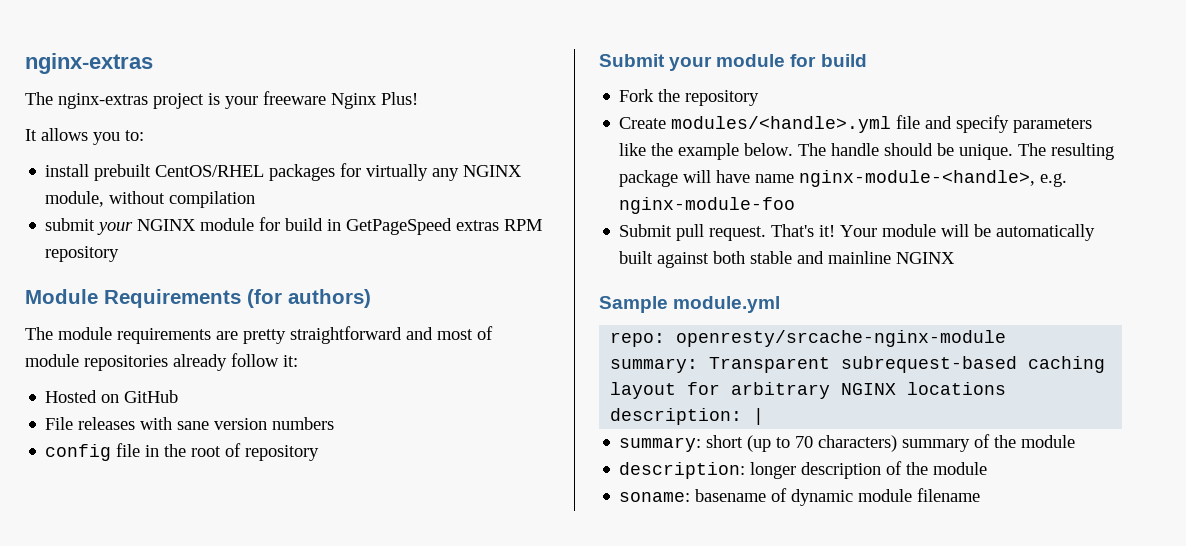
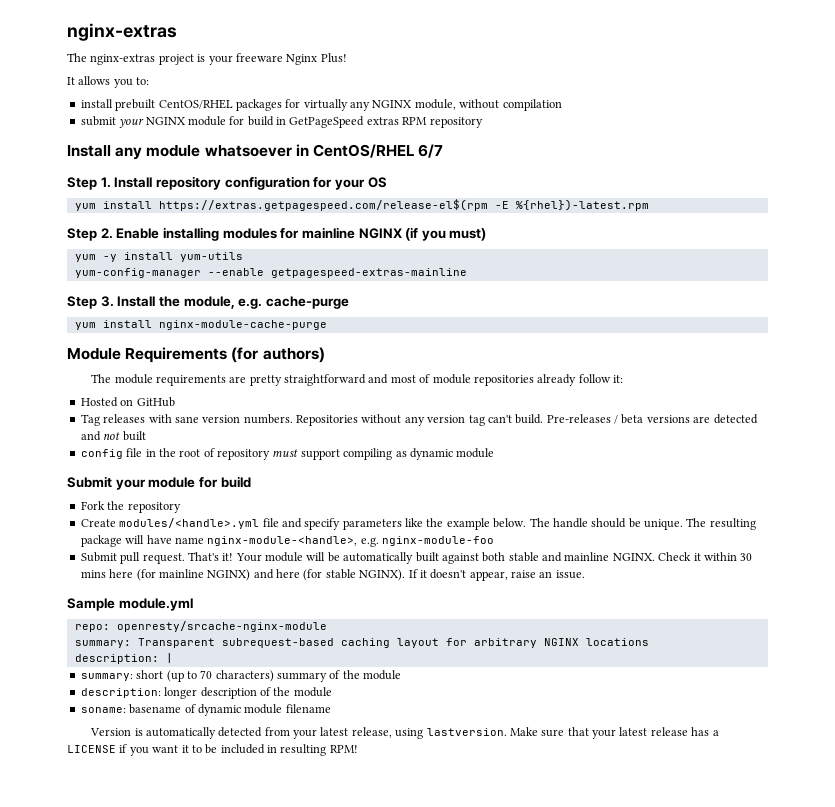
+ Install any module whatsoever in CentOS/RHEL 6/7
+ Step 1. Install repository configuration for your OS
+ yum install https://extras.getpagespeed.com/release-el$(rpm -E %{rhel})-latest.rpm
+ Step 2. Enable installing modules for mainline NGINX (if you must)
+ yum -y install yum-utils
+ yum-config-manager --enable getpagespeed-extras-mainline
+ Step 3. Install the module, e.g. cache-purge
+ yum install nginx-module-cache-purge
- File releases with sane version numbers
+ Tag releases with sane version numbers. Repositories without any version tag can't build. Pre-releases / beta versions are detected and not built
- config file in the root of repository
+ config file in the root of repository must support compiling as dynamic module
- Your module will be automatically built against both stable and mainline NGINX
+ Your module will be automatically built against both stable and mainline NGINX. Check it within 30 mins here (for mainline NGINX) and here (for stable NGINX). If it doesn't appear, raise an issue.
+ Version is automatically detected from your latest release, using lastversion. Make sure that your latest release has a LICENSE if you want it to be included in resulting RPM!

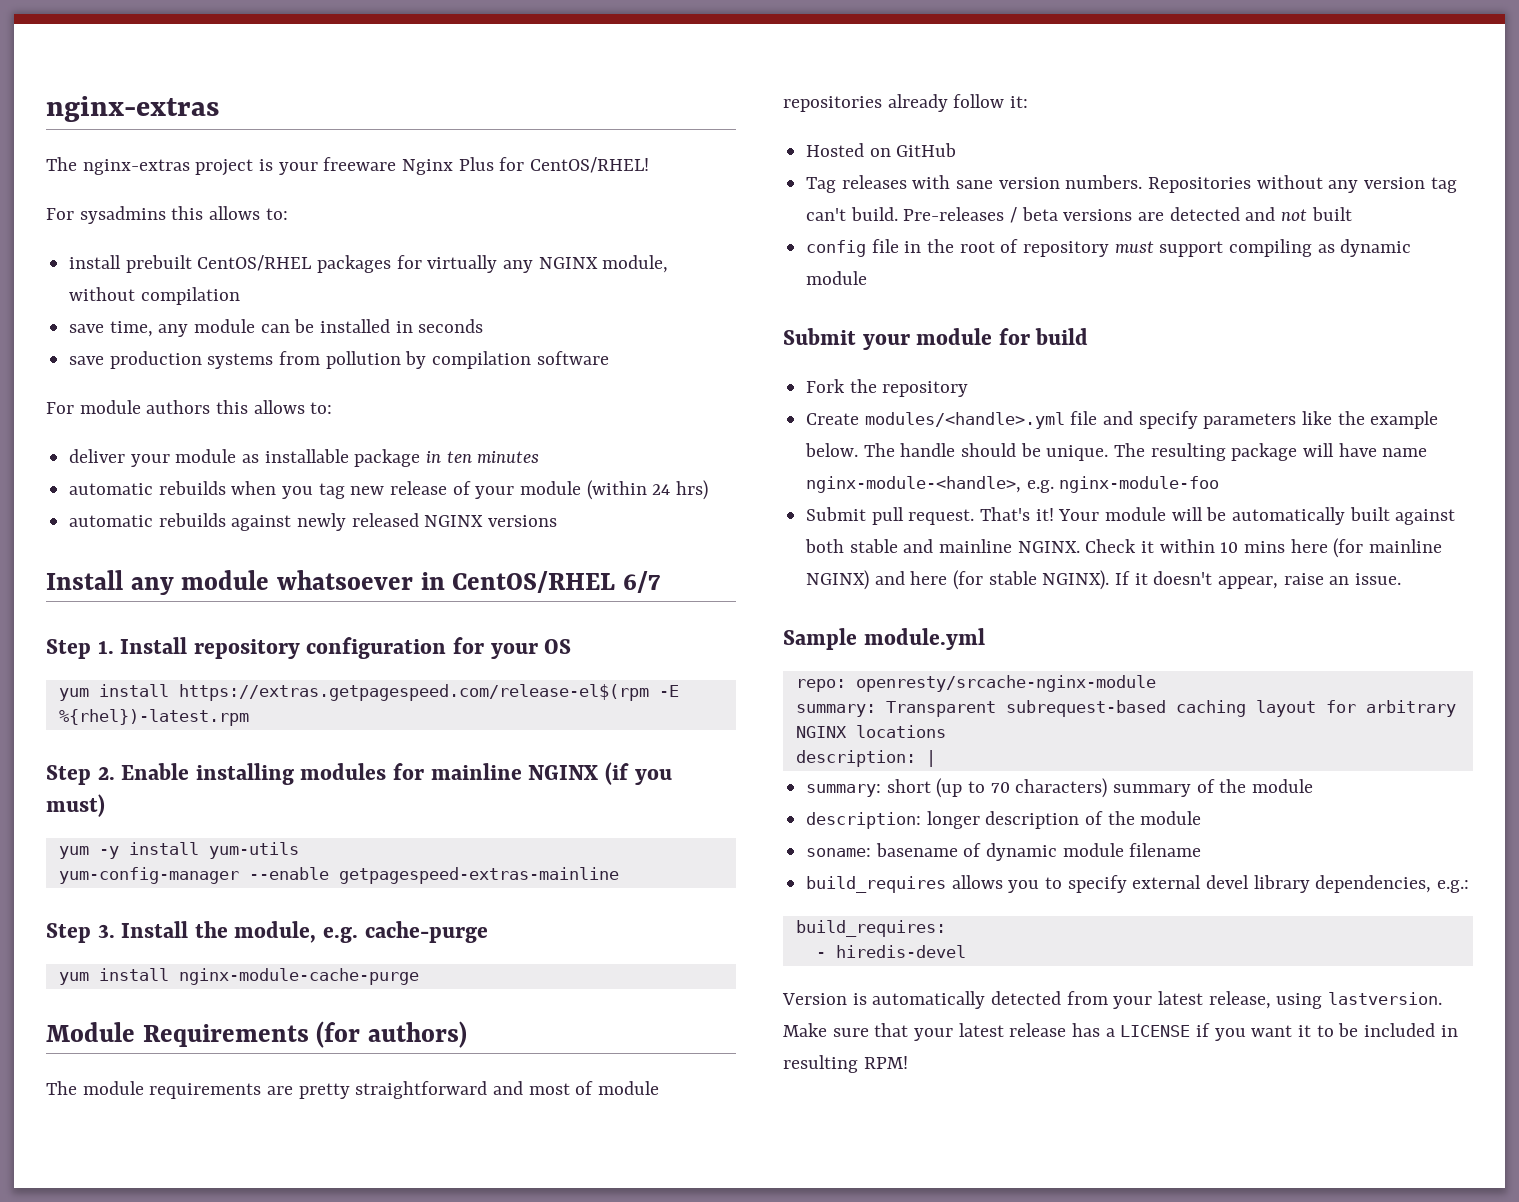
- The nginx-extras project is your freeware Nginx Plus!
- It allows you to:
+ The nginx-extras project is your freeware Nginx Plus for CentOS/RHEL!
+ For sysadmins this allows to:
- submit your NGINX module for build in GetPageSpeed extras RPM repository
+ save time, any module can be installed in seconds
+ save production systems from pollution by compilation software
+ For module authors this allows to:
+ deliver your module as installable package in ten minutes
+ automatic rebuilds when you tag new release of your module (within 24 hrs)
+ automatic rebuilds against newly released NGINX versions
- Check it within 30 mins here (for mainline NGINX) and here (for stable NGINX).
+ Check it within 10 mins here (for mainline NGINX) and here (for stable NGINX).
+ build_requires allows you to specify external devel library dependencies, e.g.:
+ build_requires:
+ - hiredis-devel

